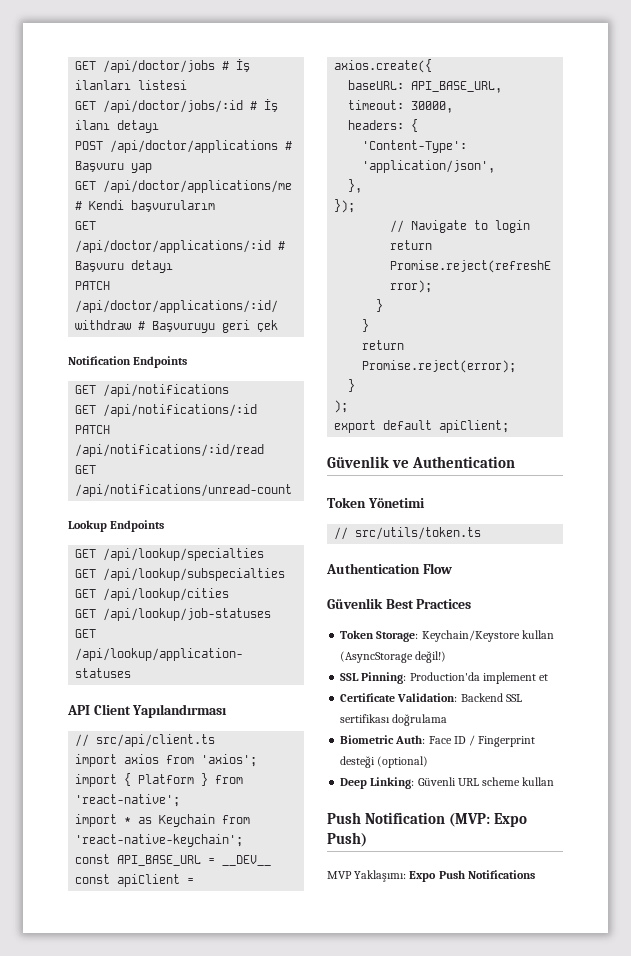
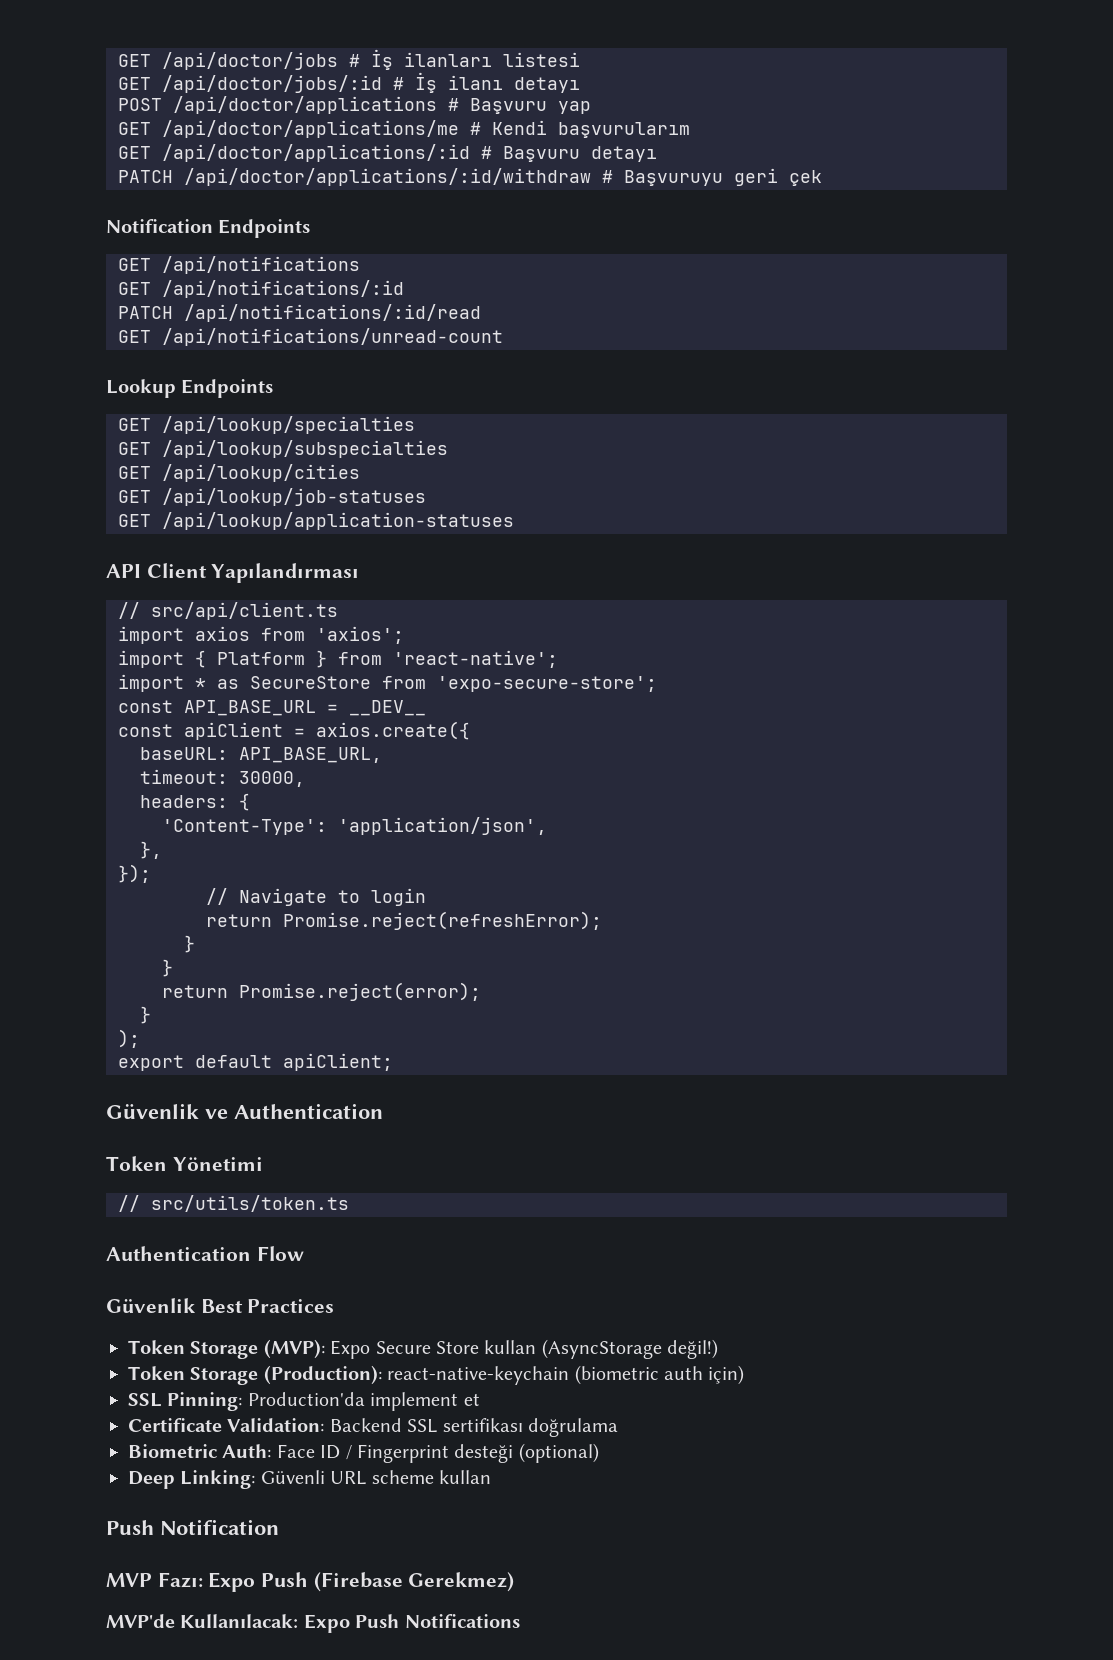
- import * as Keychain from 'react-native-keychain';
+ import * as SecureStore from 'expo-secure-store';
- Token Storage: Keychain/Keystore kullan (AsyncStorage değil!)
+ Token Storage (MVP): Expo Secure Store kullan (AsyncStorage değil!)
+ Token Storage (Production): react-native-keychain (biometric auth için)
- Push Notification (MVP: Expo Push)
- MVP Yaklaşımı: Expo Push Notifications
+ Push Notification
+ MVP Fazı: Expo Push (Firebase Gerekmez)
+ MVP'de Kullanılacak: Expo Push Notifications

